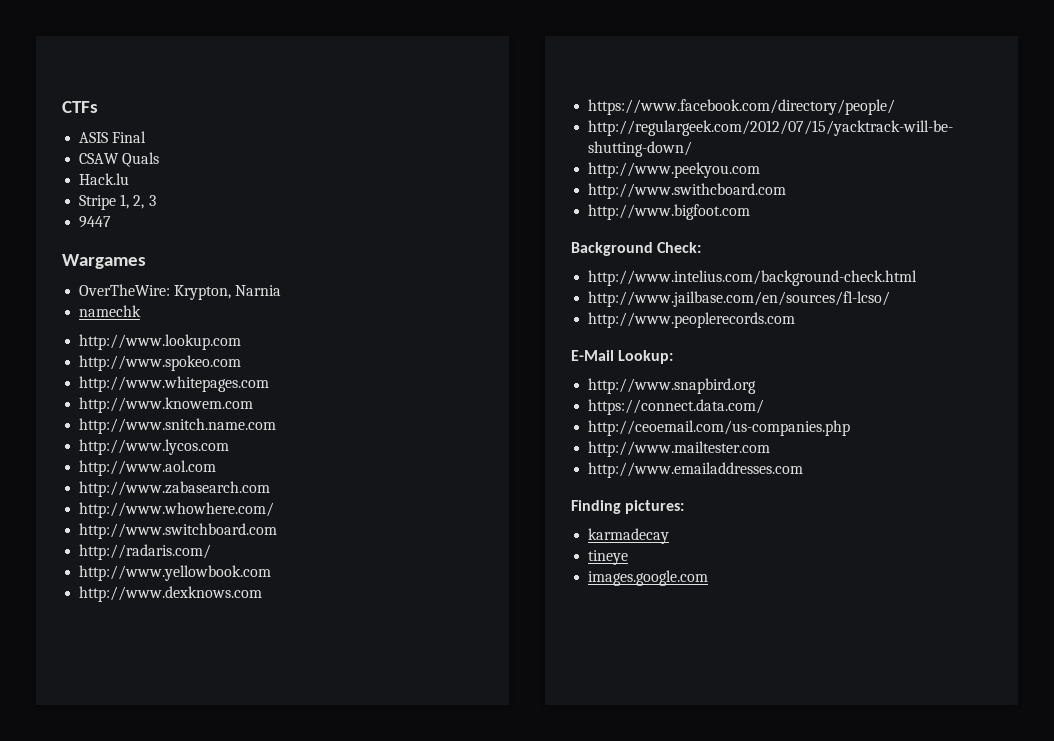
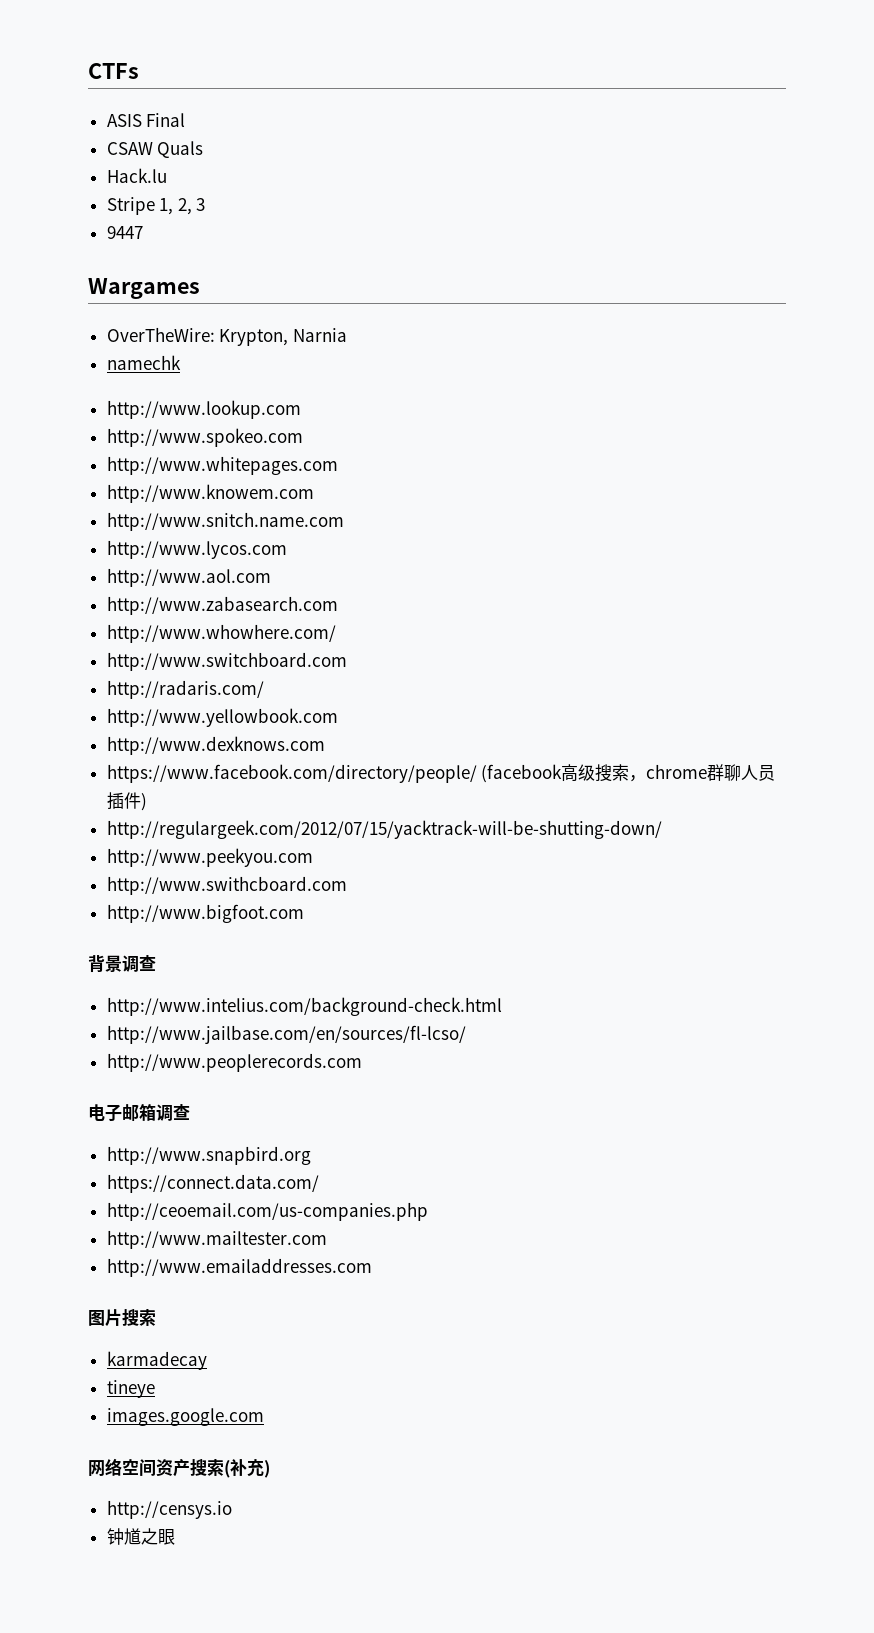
- https://www.facebook.com/directory/people/
+ https://www.facebook.com/directory/people/ (facebook高级搜索，chrome群聊人员插件)
- Background Check:
+ 背景调查
- E-Mail Lookup:
+ 电子邮箱调查
- Finding pictures:
+ 图片搜索
+ 网络空间资产搜索(补充)
+ http://censys.io
+ 钟馗之眼

